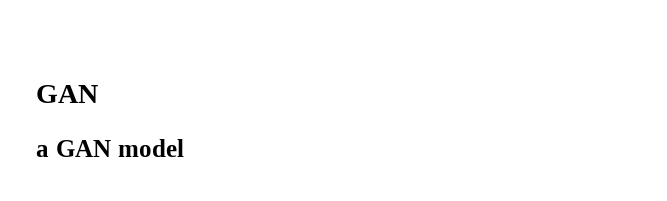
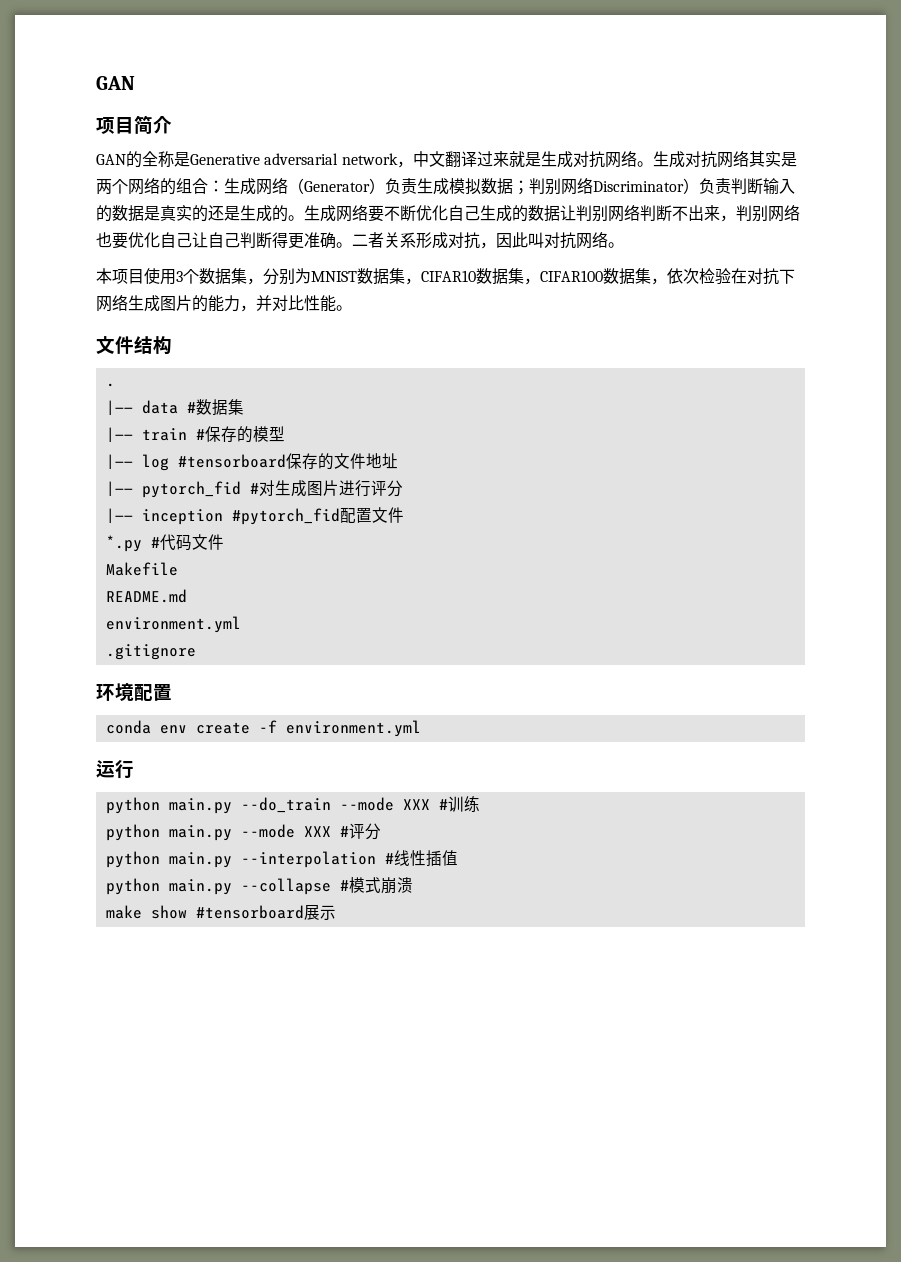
- a GAN model
+ 项目简介
+ GAN的全称是Generative adversarial network，中文翻译过来就是生成对抗网络。生成对抗网络其实是两个网络的组合：生成网络（Generator）负责生成模拟数据；判别网络Discriminator）负责判断输入的数据是真实的还是生成的。生成网络要不断优化自己生成的数据让判别网络判断不出来，判别网络也要优化自己让自己判断得更准确。二者关系形成对抗，因此叫对抗网络。
+ 本项目使用3个数据集，分别为MNIST数据集，CIFAR10数据集，CIFAR100数据集，依次检验在对抗下网络生成图片的能力，并对比性能。
+ 文件结构
+ .
+ |—— data #数据集
+ |—— train #保存的模型
+ |—— log #tensorboard保存的文件地址
+ |—— pytorch_fid #对生成图片进行评分
+ |—— inception #pytorch_fid配置文件
+ *.py #代码文件
+ Makefile
+ README.md
+ environment.yml
+ .gitignore
+ 环境配置
+ conda env create -f environment.yml
+ 运行
+ python main.py --do_train --mode XXX #训练
+ python main.py --mode XXX #评分
+ python main.py --interpolation #线性插值
+ python main.py --collapse #模式崩溃
+ make show #tensorboard展示

